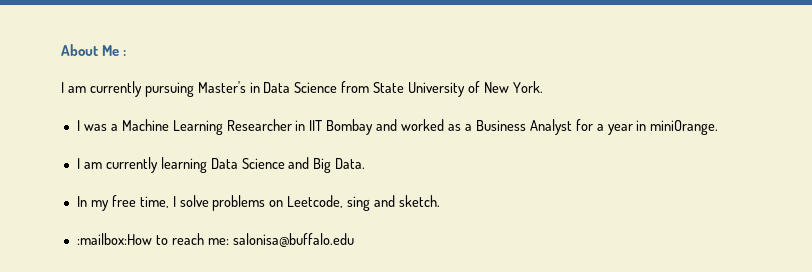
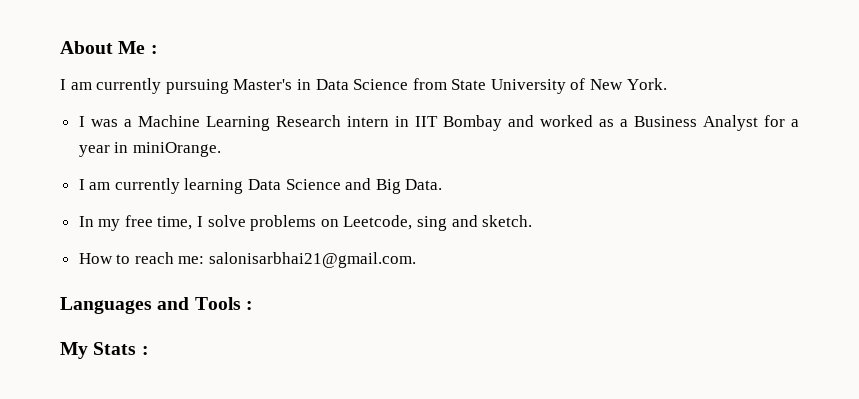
- I was a Machine Learning Researcher in IIT Bombay and worked as a Business Analyst for a year in miniOrange.
+ I was a Machine Learning Research intern in IIT Bombay and worked as a Business Analyst for a year in miniOrange.
- :mailbox:How to reach me: salonisa@buffalo.edu
+ How to reach me: salonisarbhai21@gmail.com.
+ Languages and Tools :
+ My Stats :

